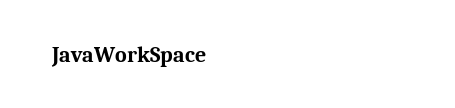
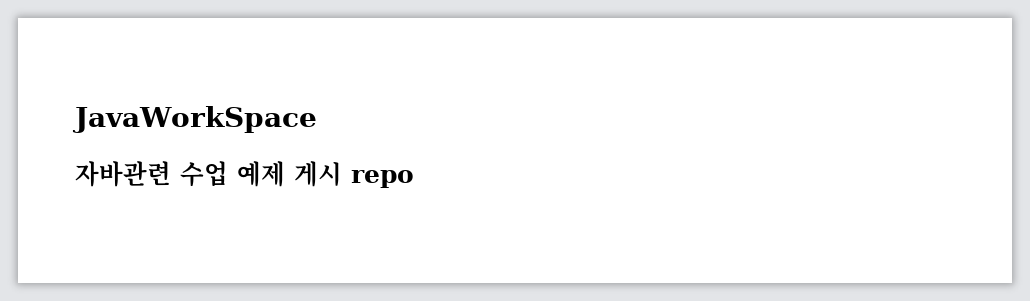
+ 자바관련 수업 예제 게시 repo

